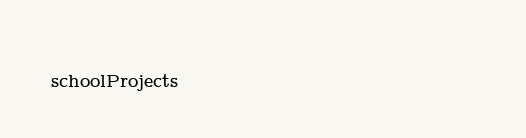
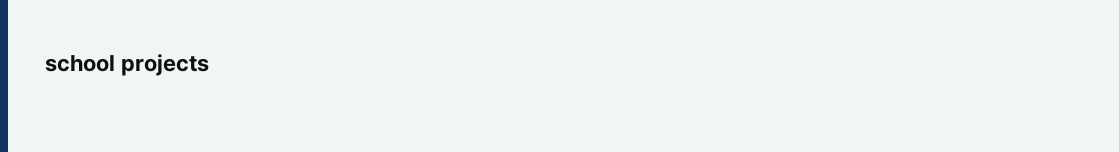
- schoolProjects
+ school projects

